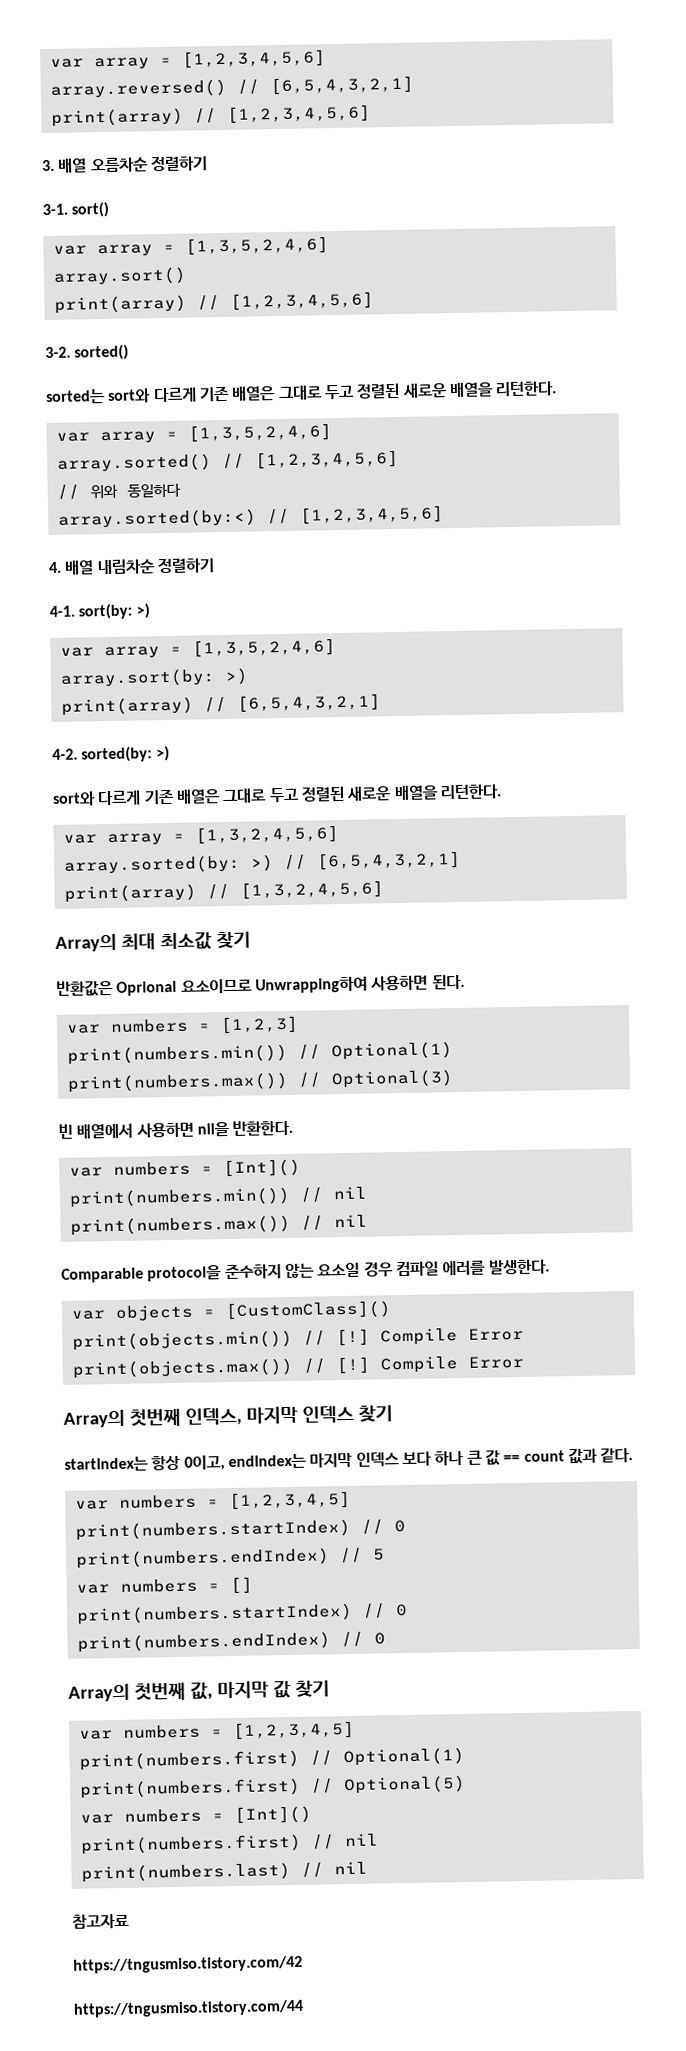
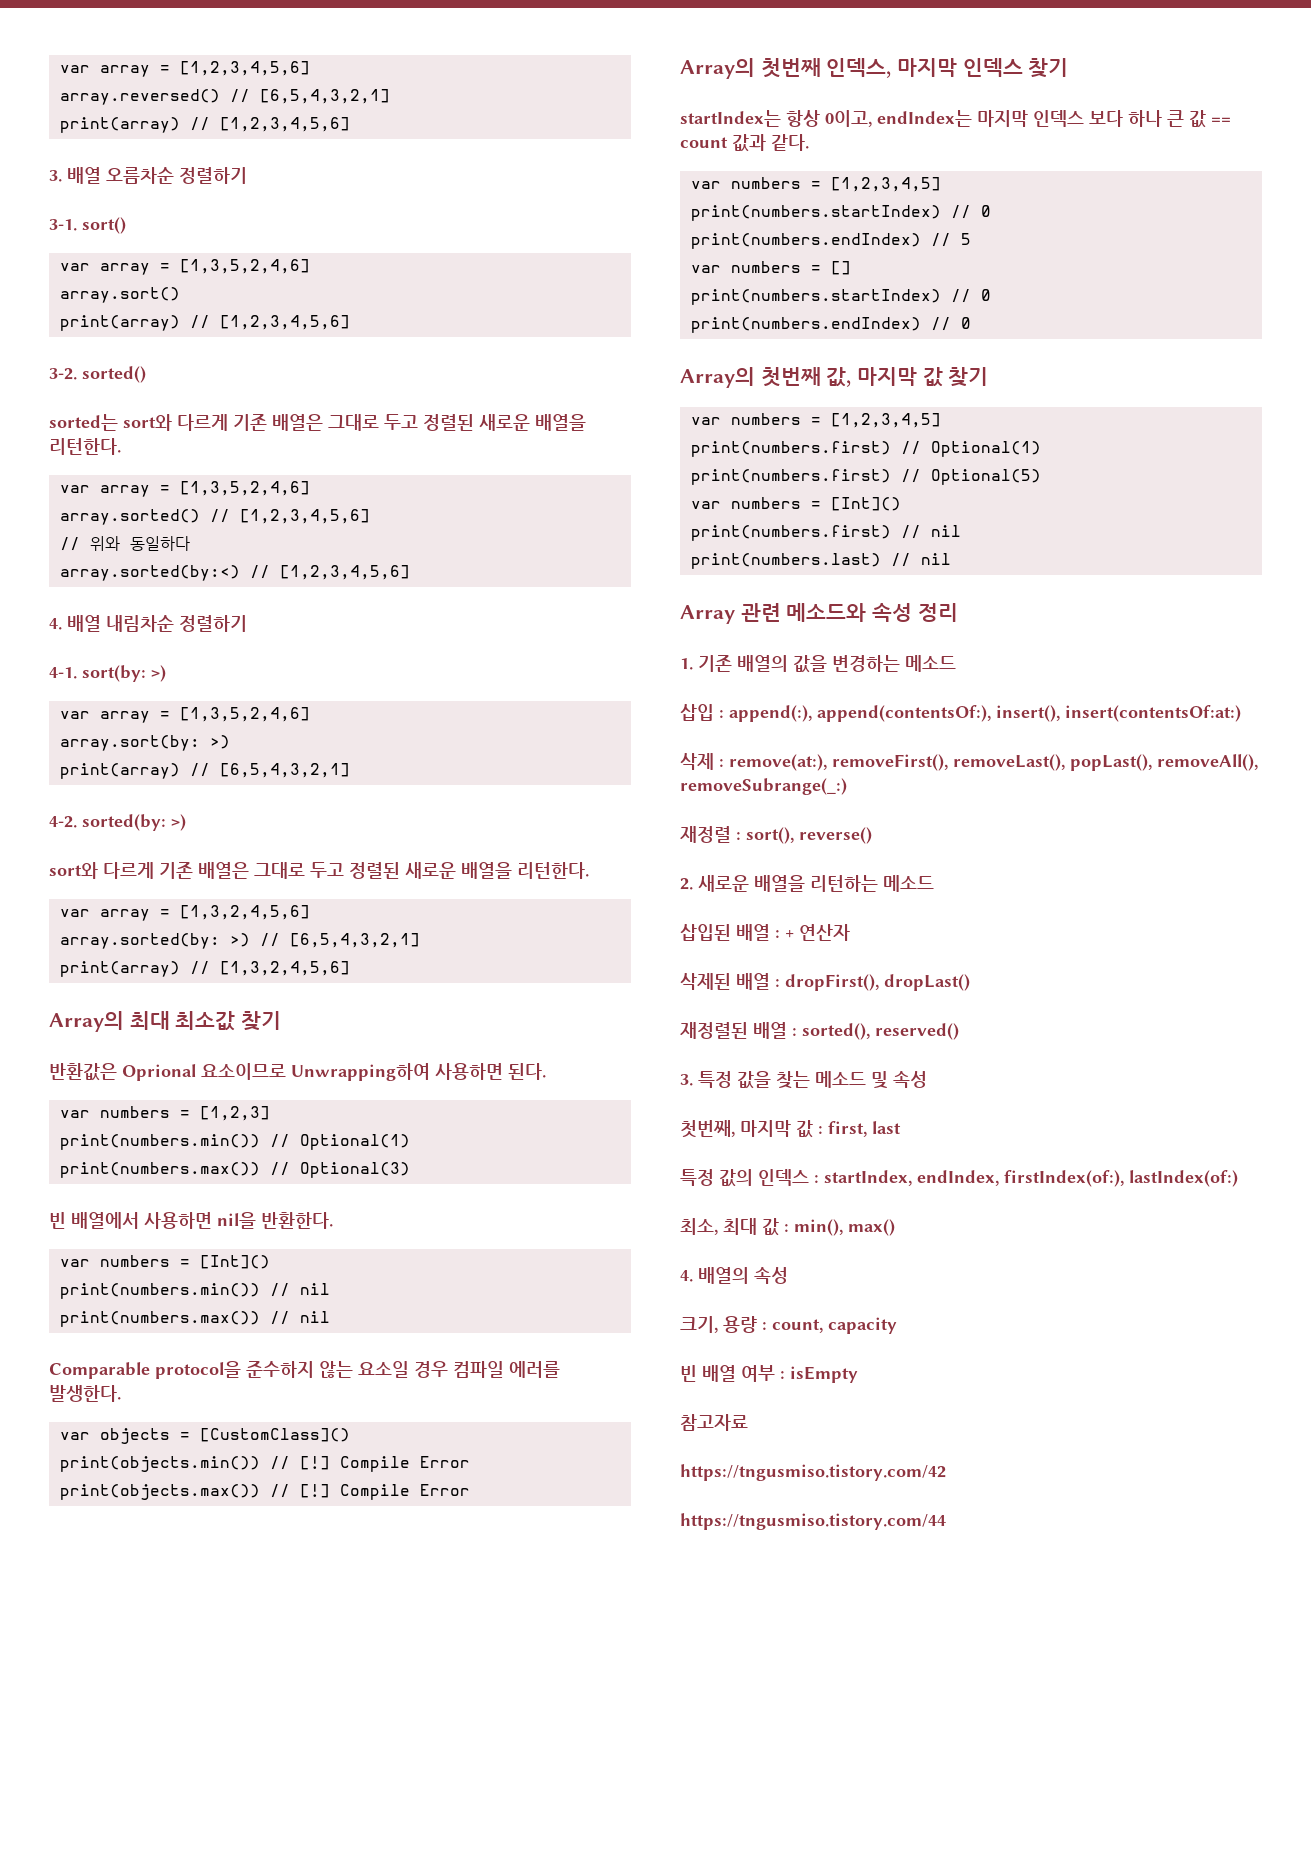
+ Array 관련 메소드와 속성 정리
+ 1. 기존 배열의 값을 변경하는 메소드
+ 삽입 : append(:), append(contentsOf:), insert(), insert(contentsOf:at:)
+ 삭제 : remove(at:), removeFirst(), removeLast(), popLast(), removeAll(), removeSubrange(_:)
+ 재정렬 : sort(), reverse()
+ 2. 새로운 배열을 리턴하는 메소드
+ 삽입된 배열 : + 연산자
+ 삭제된 배열 : dropFirst(), dropLast()
+ 재정렬된 배열 : sorted(), reserved()
+ 3. 특정 값을 찾는 메소드 및 속성
+ 첫번째, 마지막 값 : first, last
+ 특정 값의 인덱스 : startIndex, endIndex, firstIndex(of:), lastIndex(of:)
+ 최소, 최대 값 : min(), max()
+ 4. 배열의 속성
+ 크기, 용량 : count, capacity
+ 빈 배열 여부 : isEmpty

